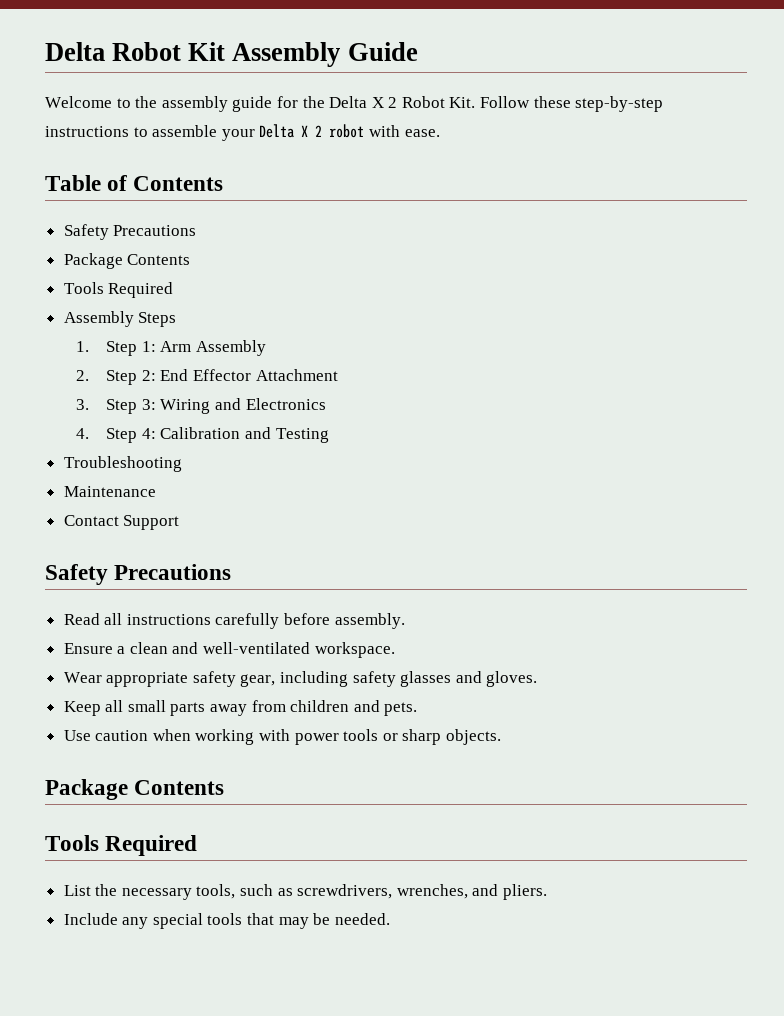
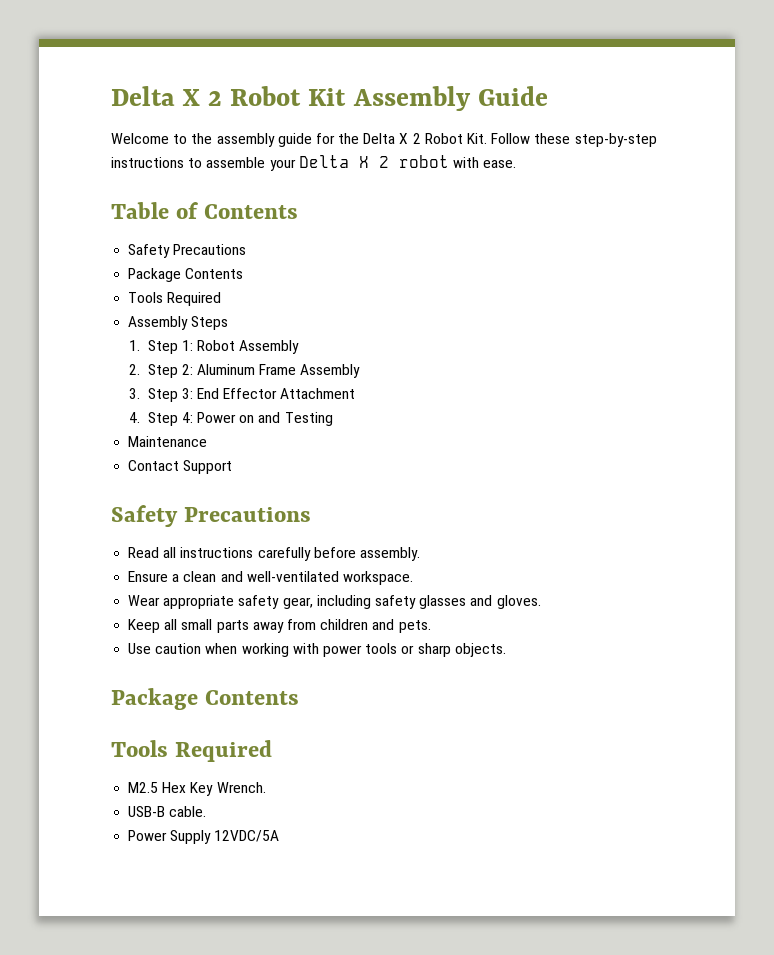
- Delta Robot Kit Assembly Guide
+ Delta X 2 Robot Kit Assembly Guide
- 1. Step 1: Arm Assembly
+ 1. Step 1: Robot Assembly
- 2. Step 2: End Effector Attachment
- 3. Step 3: Wiring and Electronics
- 4. Step 4: Calibration and Testing
+ 2. Step 2: Aluminum Frame Assembly
+ 3. Step 3: End Effector Attachment
+ 4. Step 4: Power on and Testing
- Troubleshooting
- List the necessary tools, such as screwdrivers, wrenches, and pliers.
- Include any special tools that may be needed.
+ M2.5 Hex Key Wrench.
+ USB-B cable.
+ Power Supply 12VDC/5A

